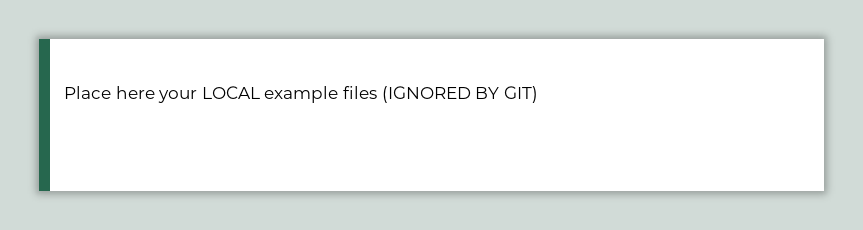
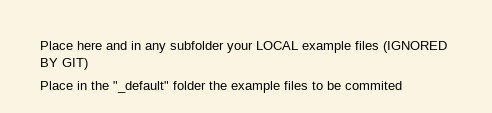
- Place here your LOCAL example files (IGNORED BY GIT)
+ Place here and in any subfolder your LOCAL example files (IGNORED BY GIT)
+ Place in the "_default" folder the example files to be commited

